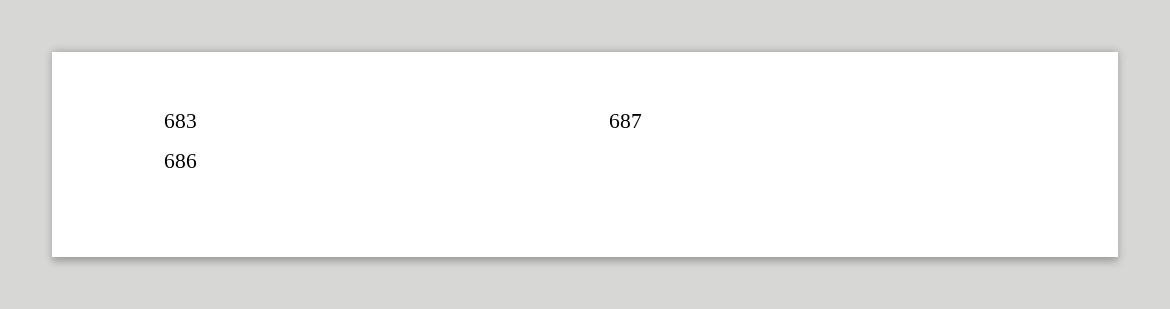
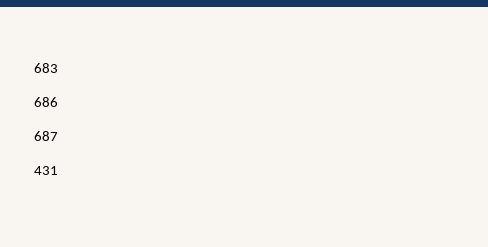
+ 431

